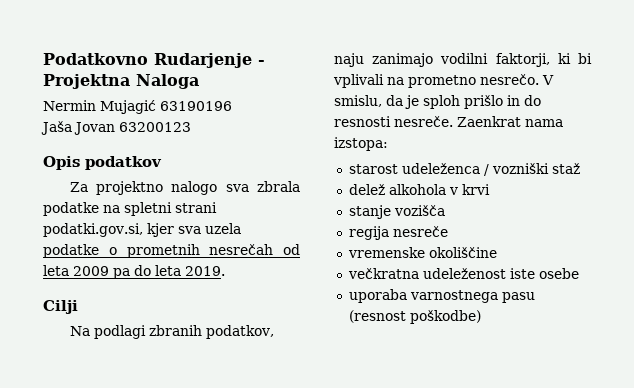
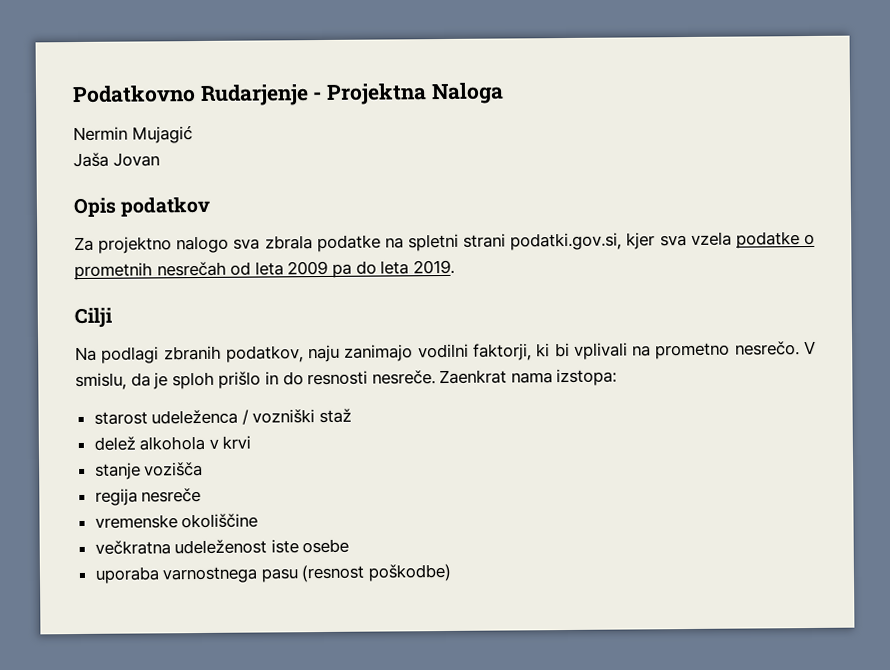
- Nermin Mujagić 63190196
+ Nermin Mujagić
- Jaša Jovan 63200123
+ Jaša Jovan
- Za projektno nalogo sva zbrala podatke na spletni strani podatki.gov.si, kjer sva uzela podatke o prometnih nesrečah od leta 2009 pa do leta 2019.
+ Za projektno nalogo sva zbrala podatke na spletni strani podatki.gov.si, kjer sva vzela podatke o prometnih nesrečah od leta 2009 pa do leta 2019.

